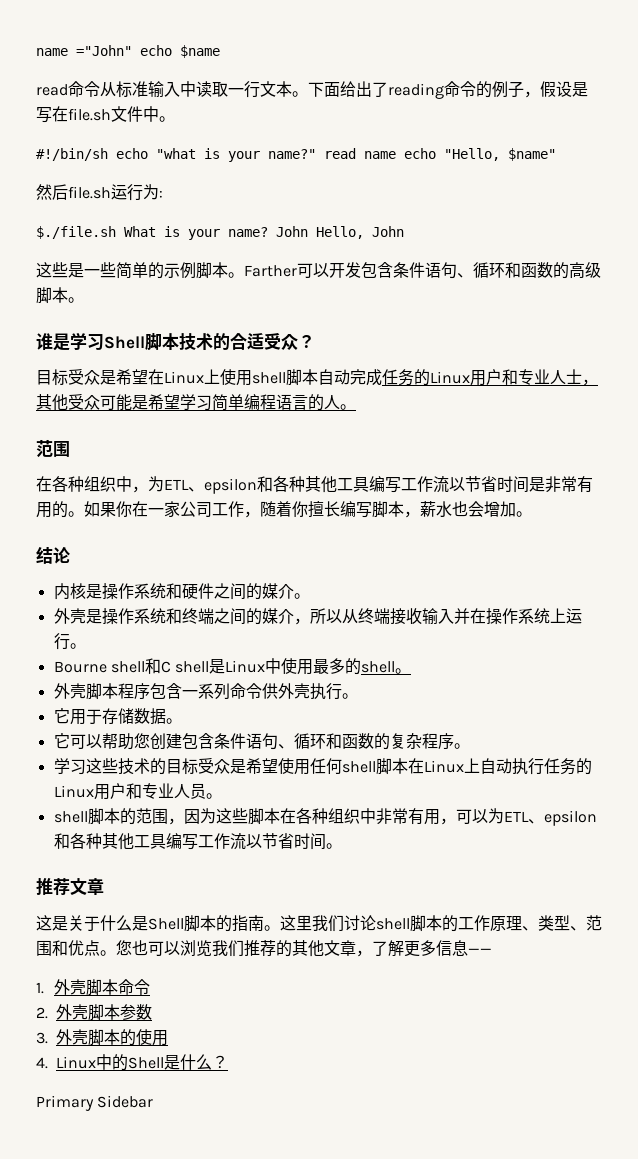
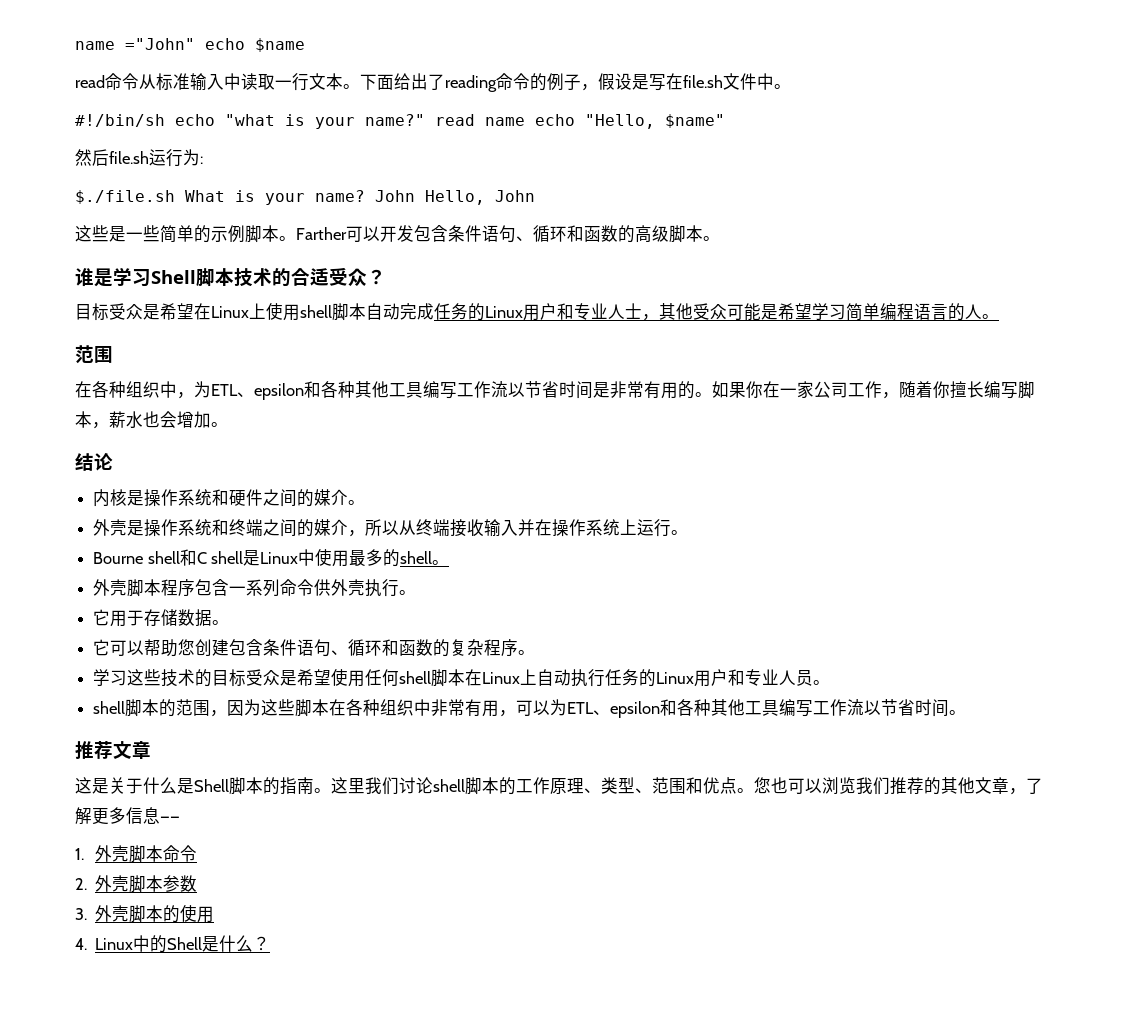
- Primary Sidebar

